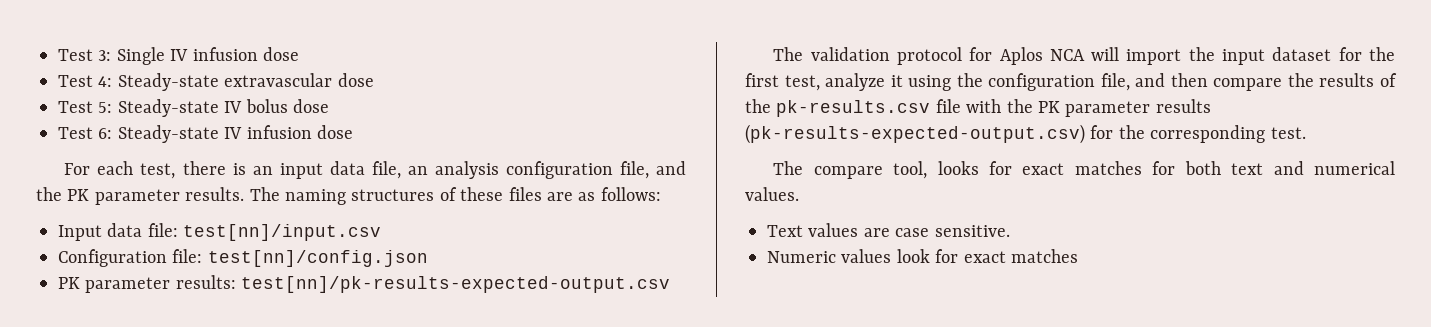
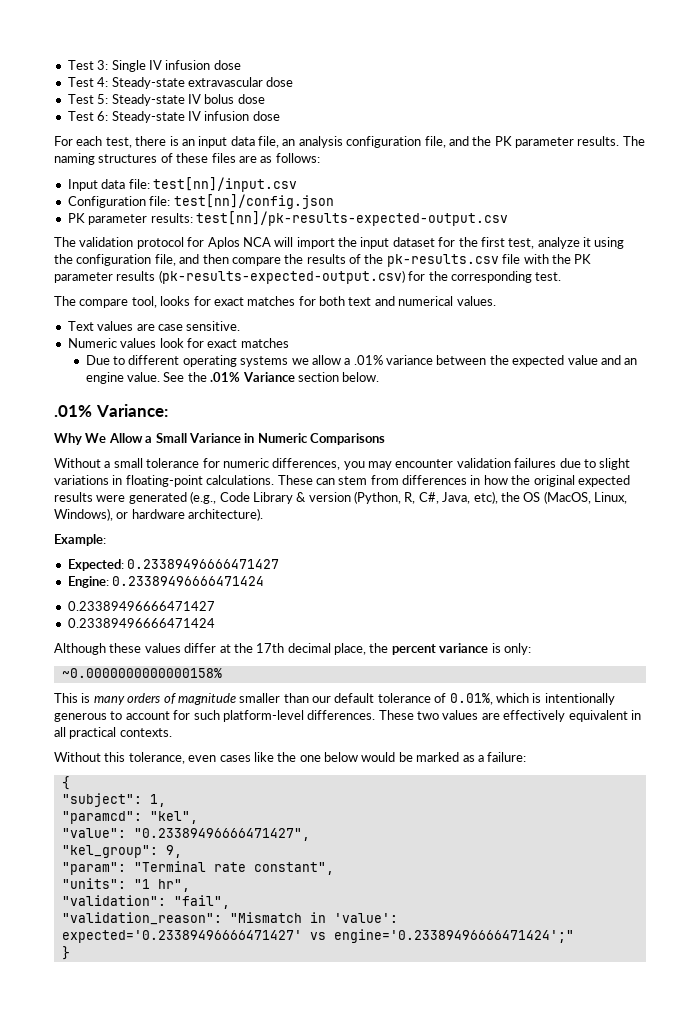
+ Due to different operating systems we allow a .01% variance between the expected value and an engine value. See the .01% Variance section below.
+ .01% Variance:
+ Why We Allow a Small Variance in Numeric Comparisons
+ Without a small tolerance for numeric differences, you may encounter validation failures due to slight variations in floating-point calculations. These can stem from differences in how the original expected results were generated (e.g., Code Library & version (Python, R, C#, Java, etc), the OS (MacOS, Linux, Windows), or hardware architecture).
+ Example:
+ Expected: 0.23389496666471427
+ Engine: 0.23389496666471424
+ 0.23389496666471427
+ 0.23389496666471424
+ Although these values differ at the 17th decimal place, the percent variance is only:
+ ~0.0000000000000158%
+ This is many orders of magnitude smaller than our default tolerance of 0.01%, which is intentionally generous to account for such platform-level differences. These two values are effectively equivalent in all practical contexts.
+ Without this tolerance, even cases like the one below would be marked as a failure:
+ {
+ "subject": 1,
+ "paramcd": "kel",
+ "value": "0.23389496666471427",
+ "kel_group": 9,
+ "param": "Terminal rate constant",
+ "units": "1 hr",
+ "validation": "fail",
+ "validation_reason": "Mismatch in 'value': expected='0.23389496666471427' vs engine='0.23389496666471424';"
+ }

